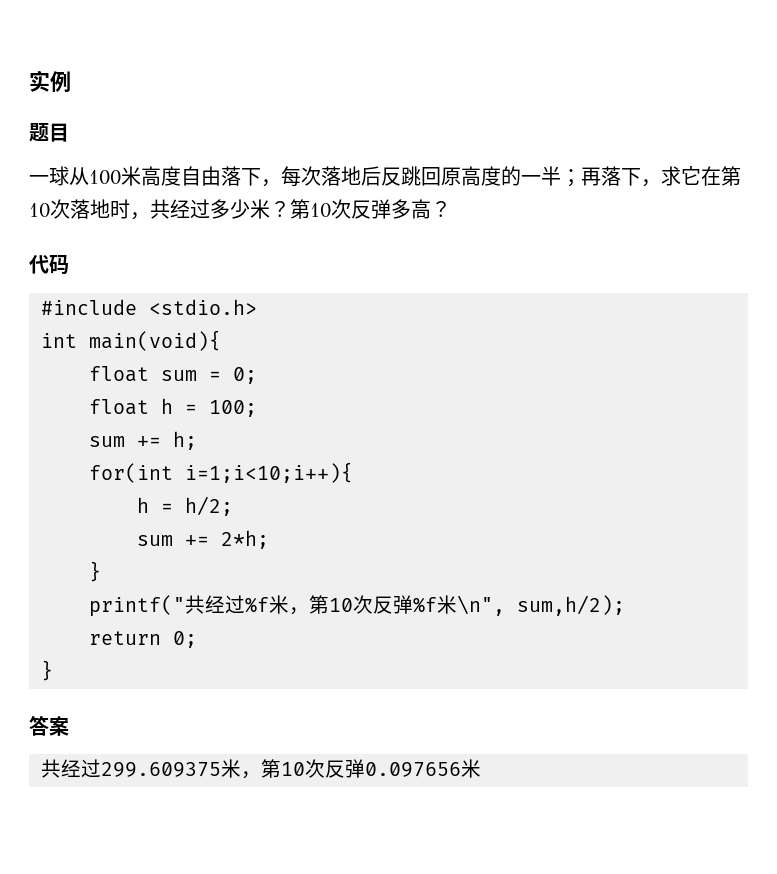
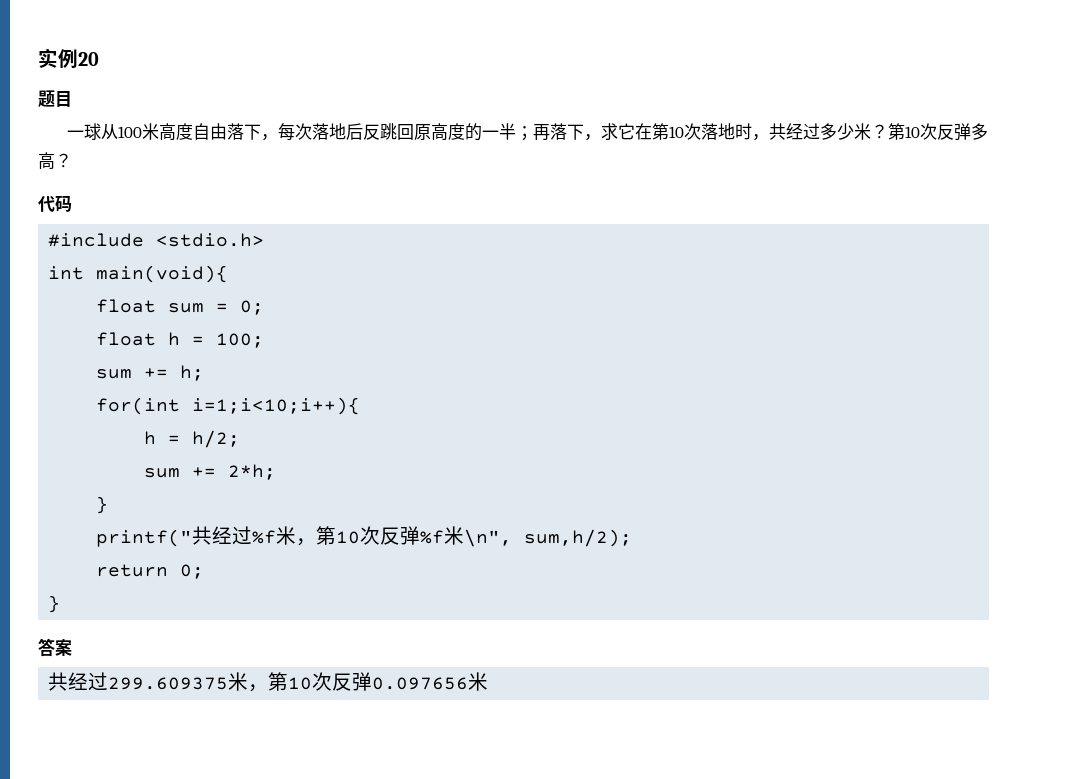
- 实例
+ 实例20

